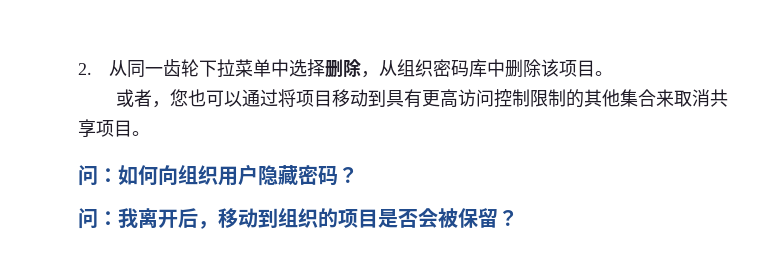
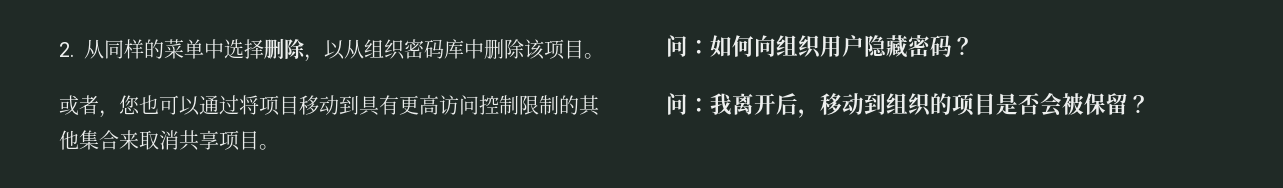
- 2.从同一齿轮下拉菜单中选择删除，从组织密码库中删除该项目。
+ 2.从同样的菜单中选择删除，以从组织密码库中删除该项目。

